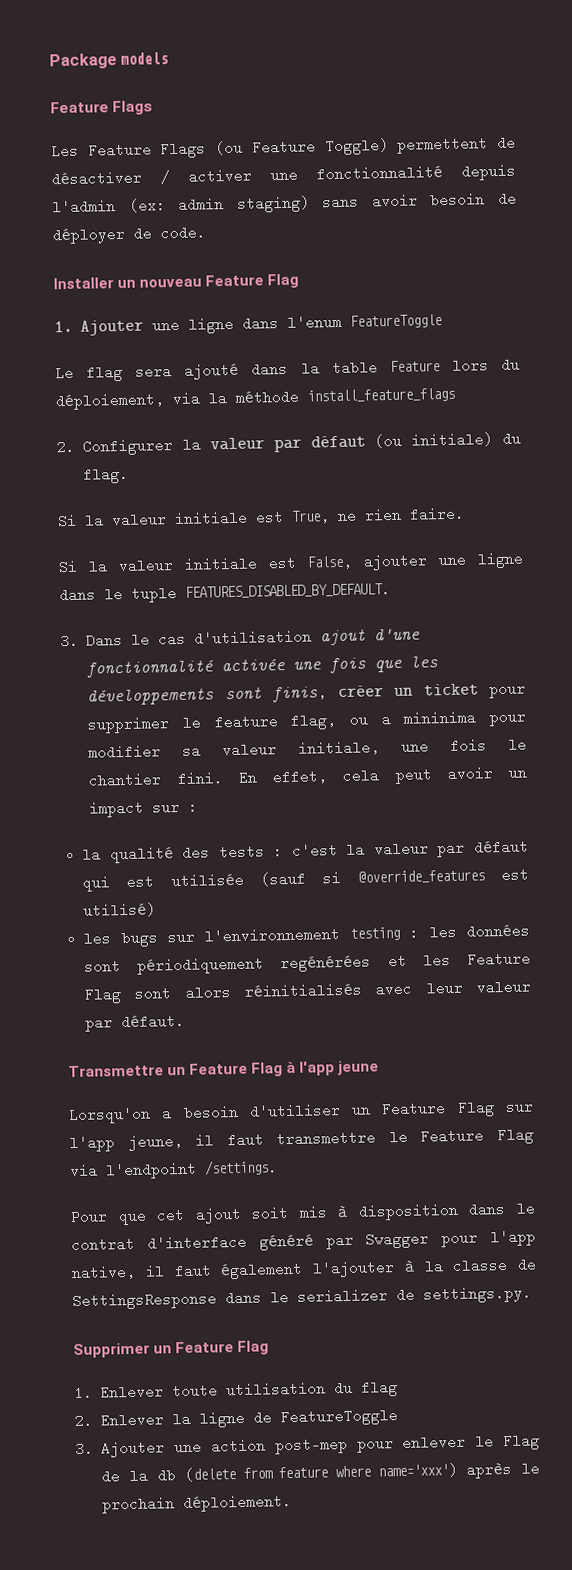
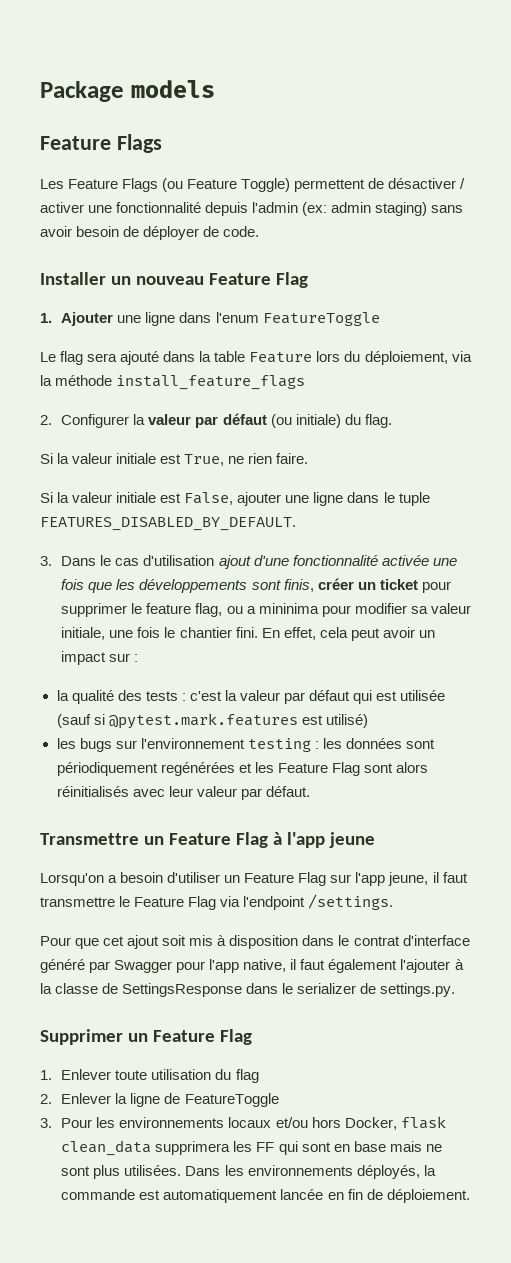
- la qualité des tests : c'est la valeur par défaut qui est utilisée (sauf si @override_features est utilisé)
+ la qualité des tests : c'est la valeur par défaut qui est utilisée (sauf si @pytest.mark.features est utilisé)
- 3. Ajouter une action post-mep pour enlever le Flag de la db (delete from feature where name='xxx') après le prochain déploiement.
+ 3. Pour les environnements locaux et/ou hors Docker, flask clean_data supprimera les FF qui sont en base mais ne sont plus utilisées. Dans les environnements déployés, la commande est automatiquement lancée en fin de déploiement.

